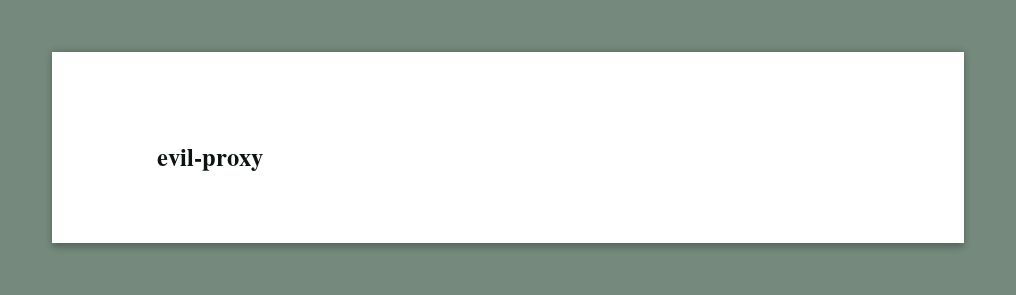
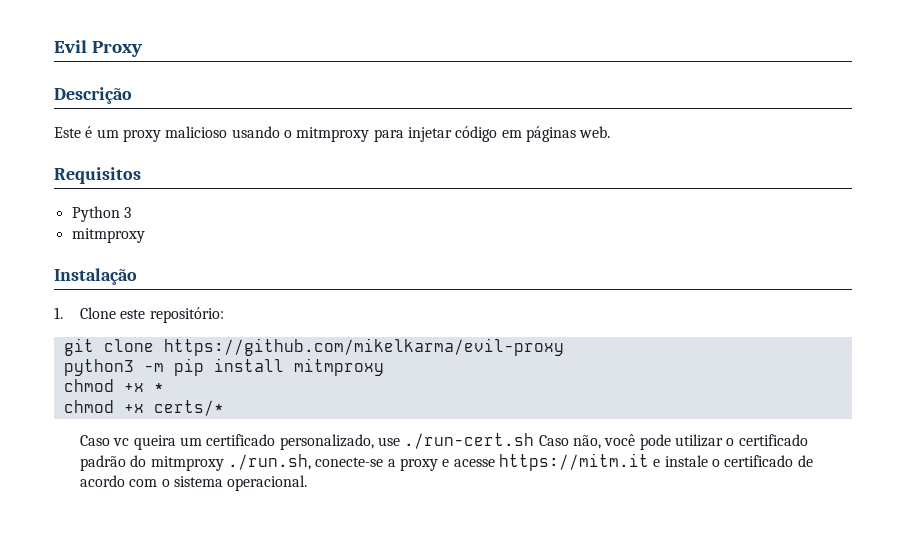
- evil-proxy
+ Evil Proxy
+ Descrição
+ Este é um proxy malicioso usando o mitmproxy para injetar código em páginas web.
+ Requisitos
+ Python 3
+ mitmproxy
+ Instalação
+ 1. Clone este repositório:
+ git clone https://github.com/mikelkarma/evil-proxy
+ python3 -m pip install mitmproxy
+ chmod +x *
+ chmod +x certs/*
+ Caso vc queira um certificado personalizado, use ./run-cert.sh Caso não, você pode utilizar o certificado padrão do mitmproxy ./run.sh, conecte-se a proxy e acesse https://mitm.it e instale o certificado de acordo com o sistema operacional.

